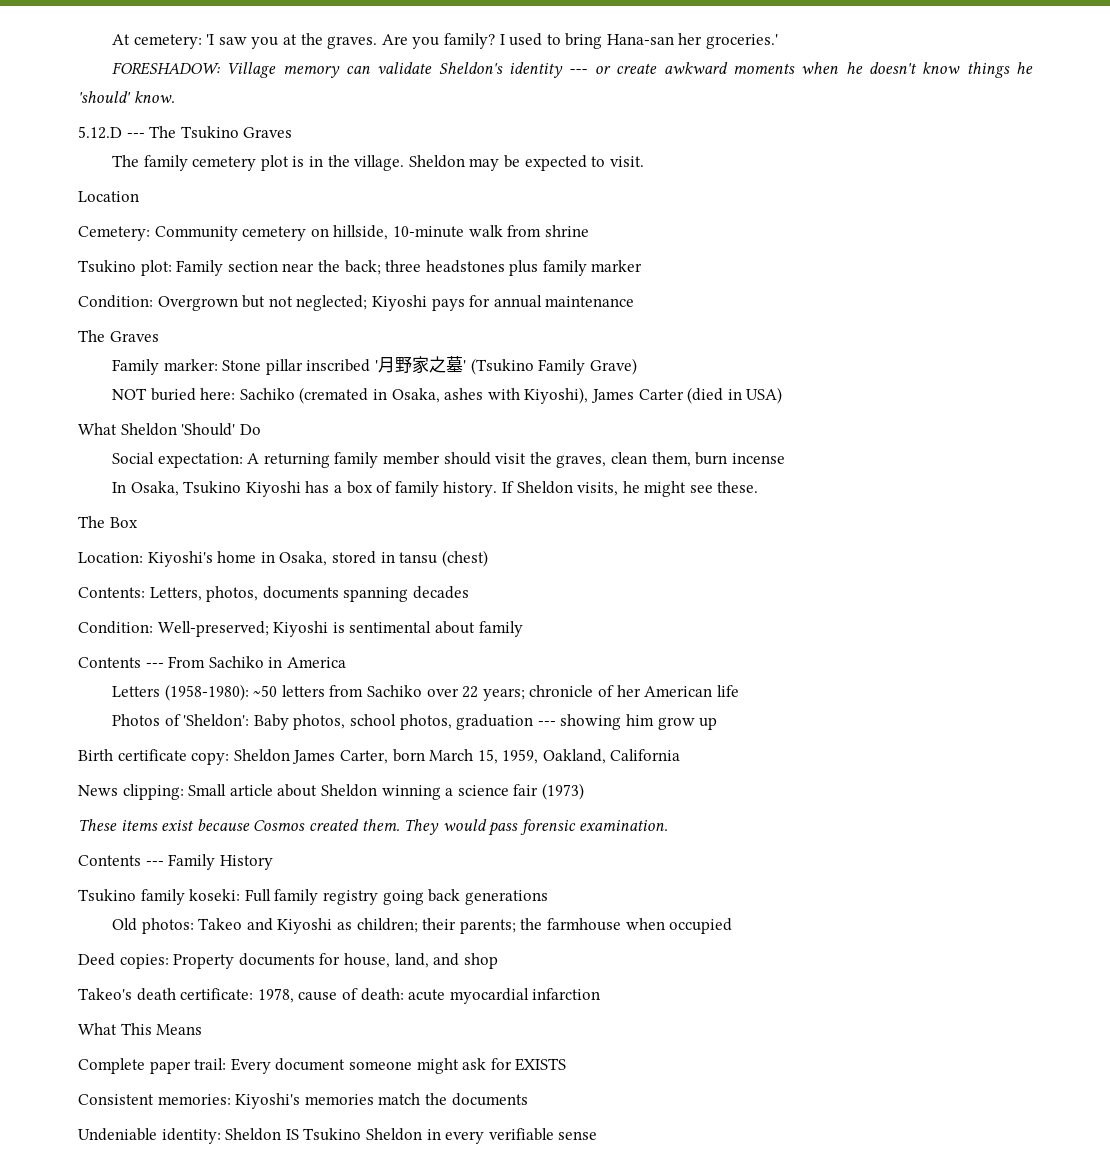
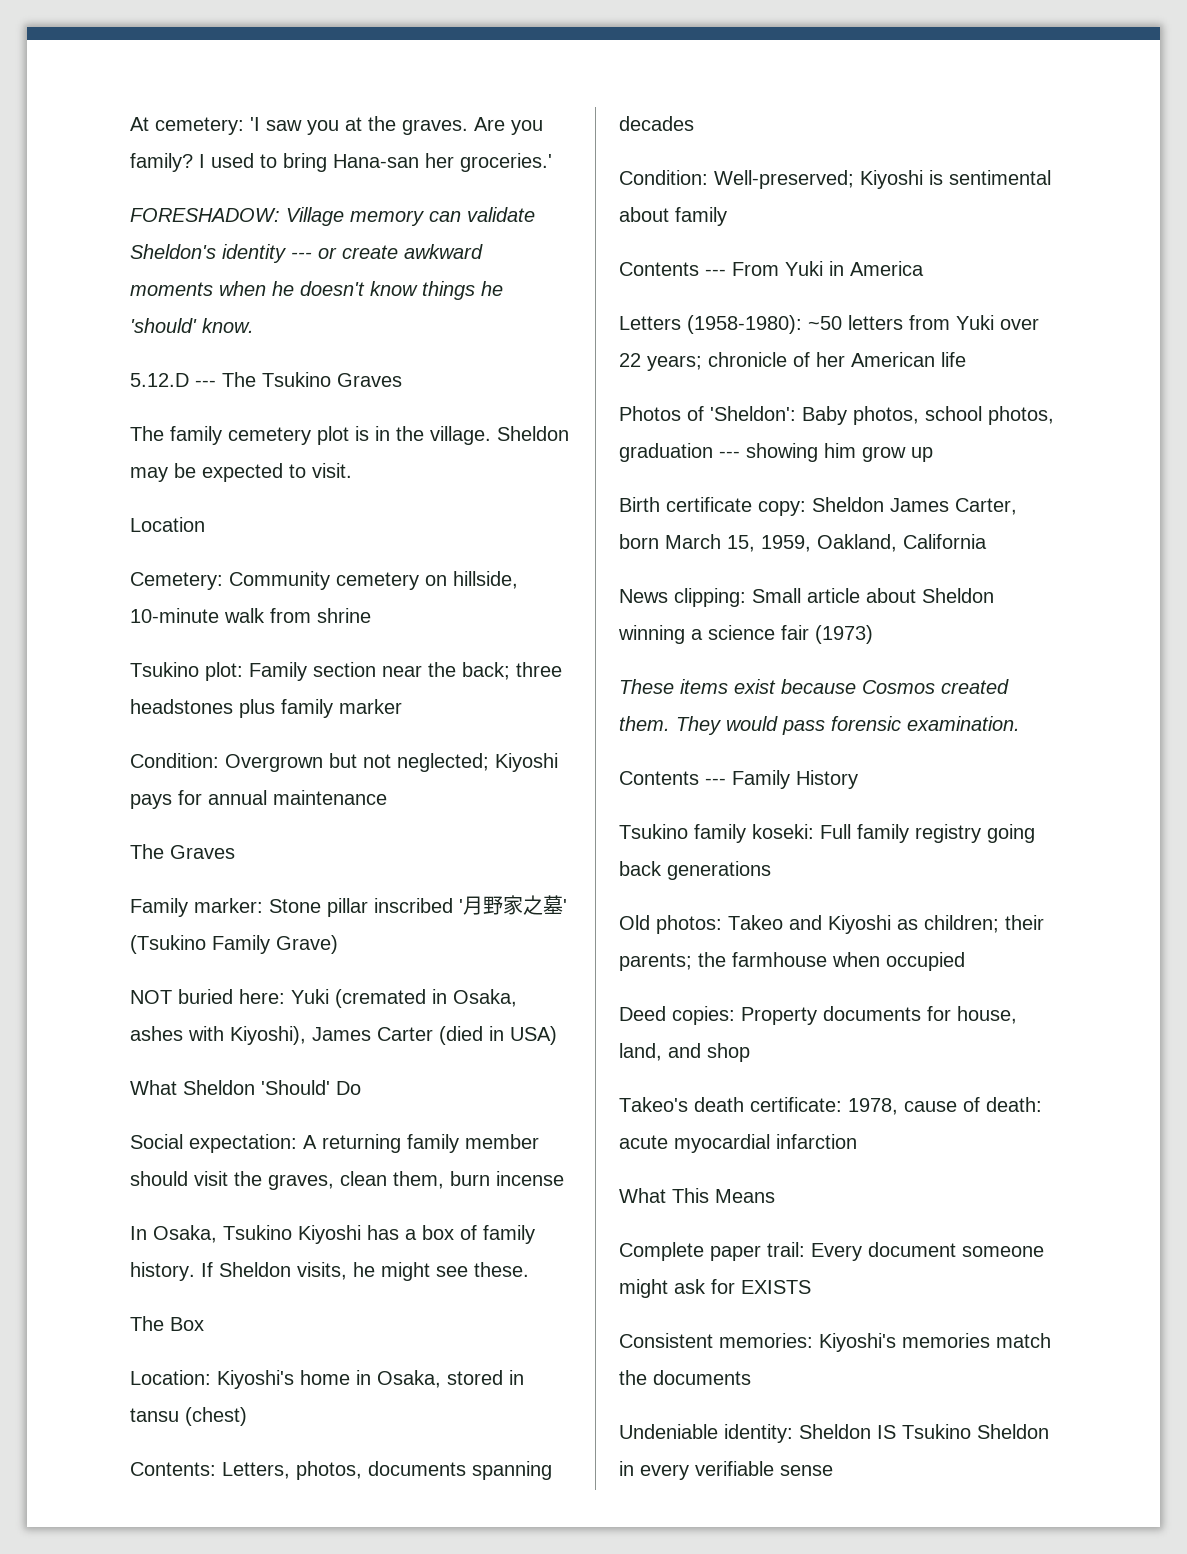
- NOT buried here: Sachiko (cremated in Osaka, ashes with Kiyoshi), James Carter (died in USA)
+ NOT buried here: Yuki (cremated in Osaka, ashes with Kiyoshi), James Carter (died in USA)
- Contents --- From Sachiko in America
+ Contents --- From Yuki in America
- Letters (1958-1980): ~50 letters from Sachiko over 22 years; chronicle of her American life
+ Letters (1958-1980): ~50 letters from Yuki over 22 years; chronicle of her American life

